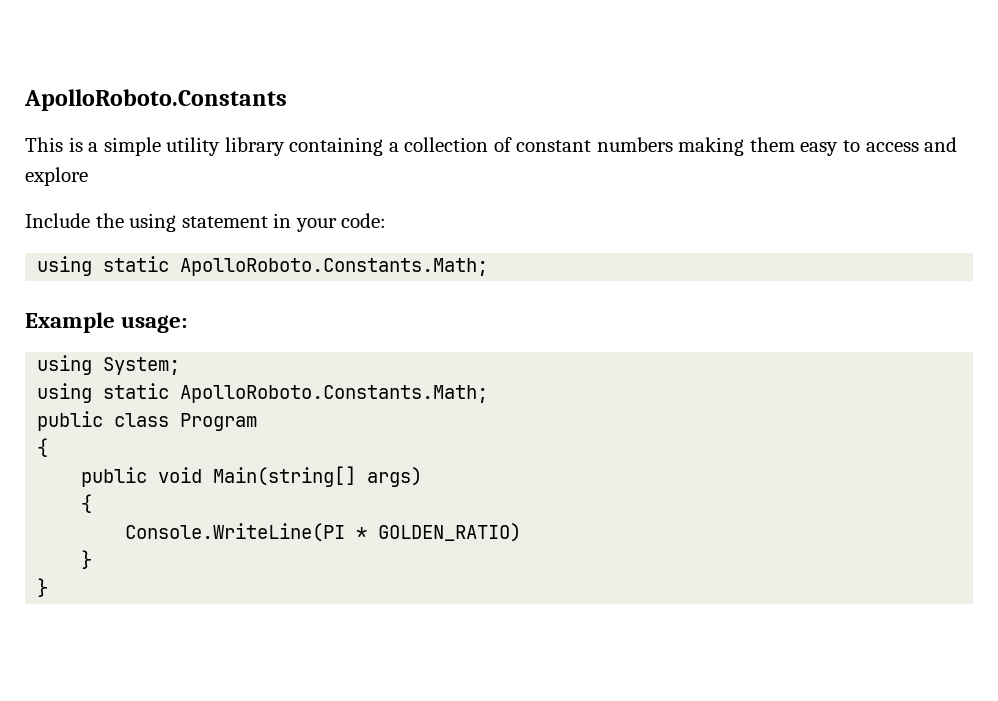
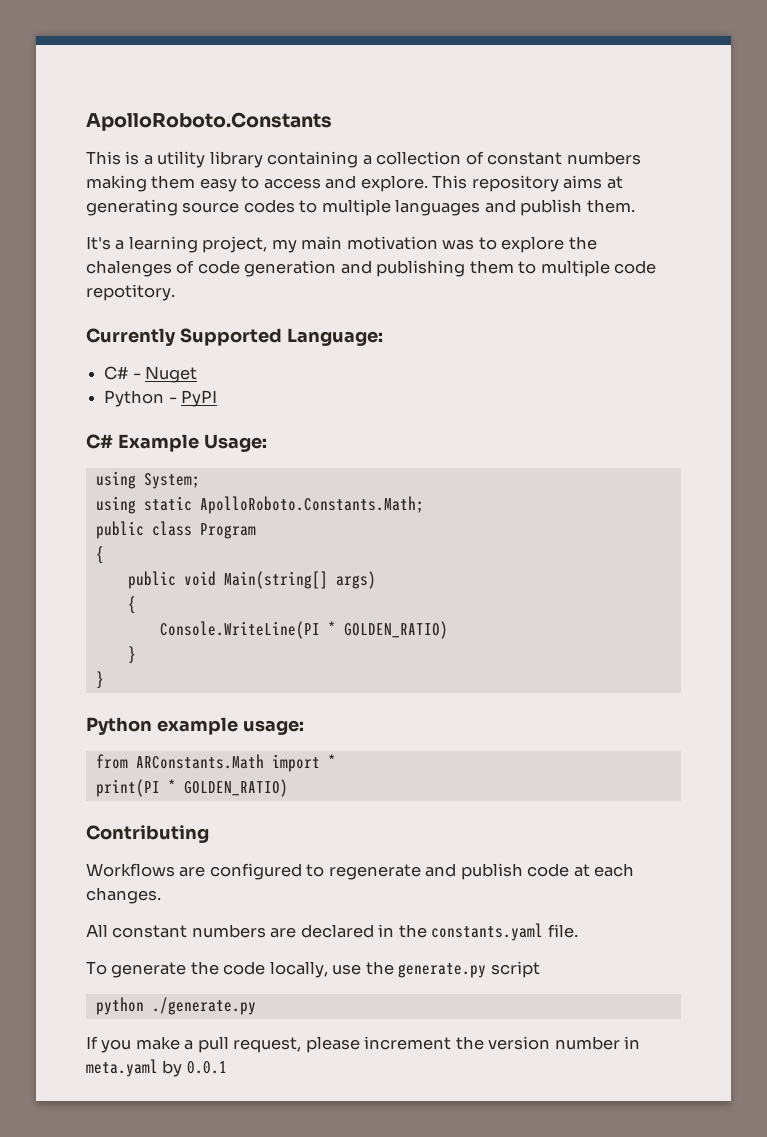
- This is a simple utility library containing a collection of constant numbers making them easy to access and explore
- Include the using statement in your code:
- using static ApolloRoboto.Constants.Math;
- Example usage:
+ This is a utility library containing a collection of constant numbers making them easy to access and explore. This repository aims at generating source codes to multiple languages and publish them.
+ It's a learning project, my main motivation was to explore the chalenges of code generation and publishing them to multiple code repotitory.
+ Currently Supported Language:
+ C# - Nuget
+ Python - PyPI
+ C# Example Usage:
+ Python example usage:
+ from ARConstants.Math import *
+ print(PI * GOLDEN_RATIO)
+ Contributing
+ Workflows are configured to regenerate and publish code at each changes.
+ All constant numbers are declared in the constants.yaml file.
+ To generate the code locally, use the generate.py script
+ python ./generate.py
+ If you make a pull request, please increment the version number in meta.yaml by 0.0.1

